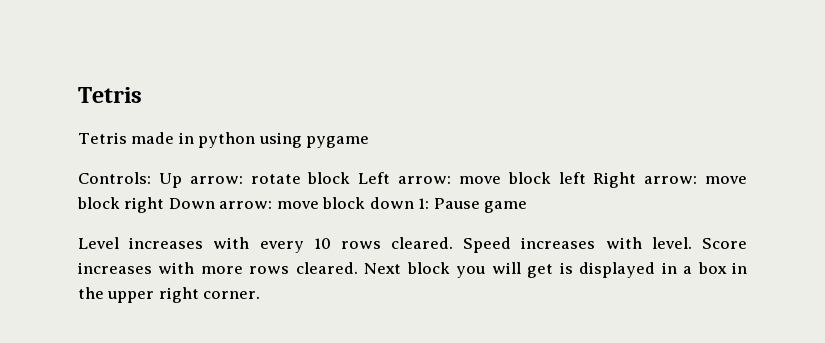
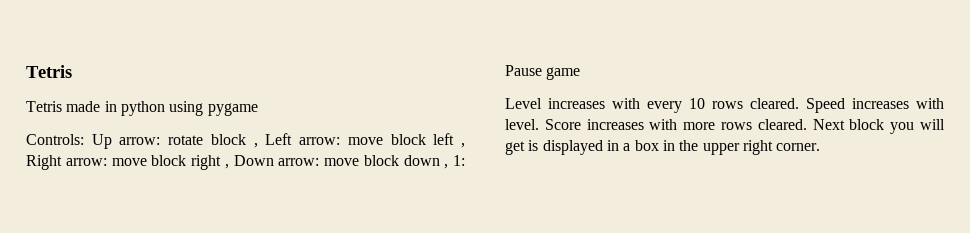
- Controls: Up arrow: rotate block Left arrow: move block left Right arrow: move block right Down arrow: move block down 1: Pause game
+ Controls: Up arrow: rotate block , Left arrow: move block left , Right arrow: move block right , Down arrow: move block down , 1: Pause game

